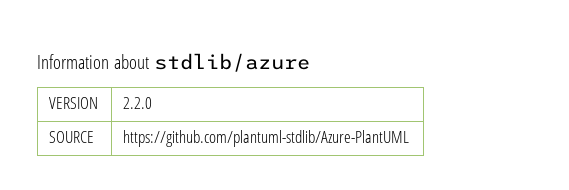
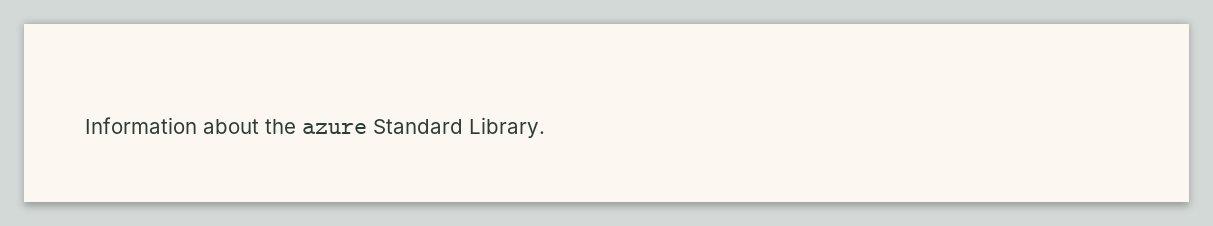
- Information about stdlib/azure
- VERSION | 2.2.0
- SOURCE | https://github.com/plantuml-stdlib/Azure-PlantUML
+ Information about the azure Standard Library.

